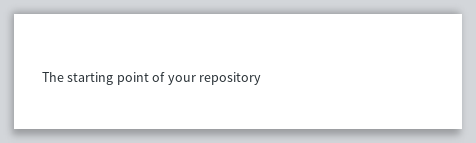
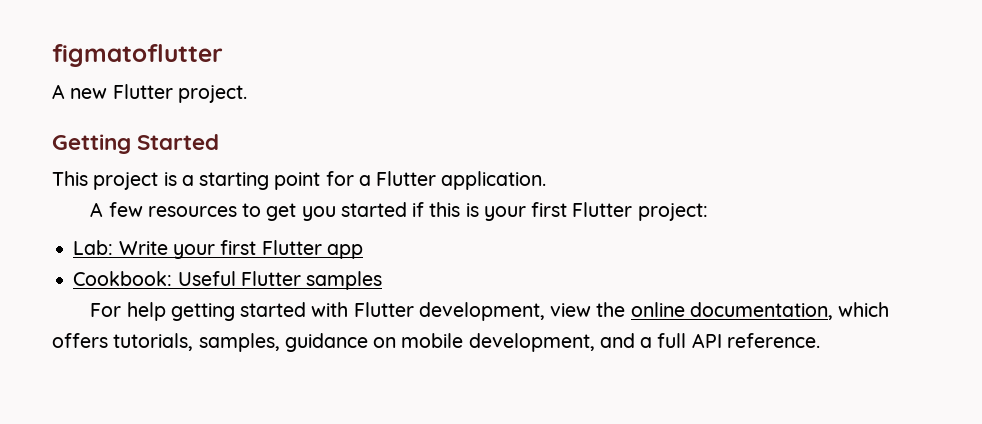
- The starting point of your repository
+ figmatoflutter
+ A new Flutter project.
+ Getting Started
+ This project is a starting point for a Flutter application.
+ A few resources to get you started if this is your first Flutter project:
+ Lab: Write your first Flutter app
+ Cookbook: Useful Flutter samples
+ For help getting started with Flutter development, view the online documentation, which offers tutorials, samples, guidance on mobile development, and a full API reference.

